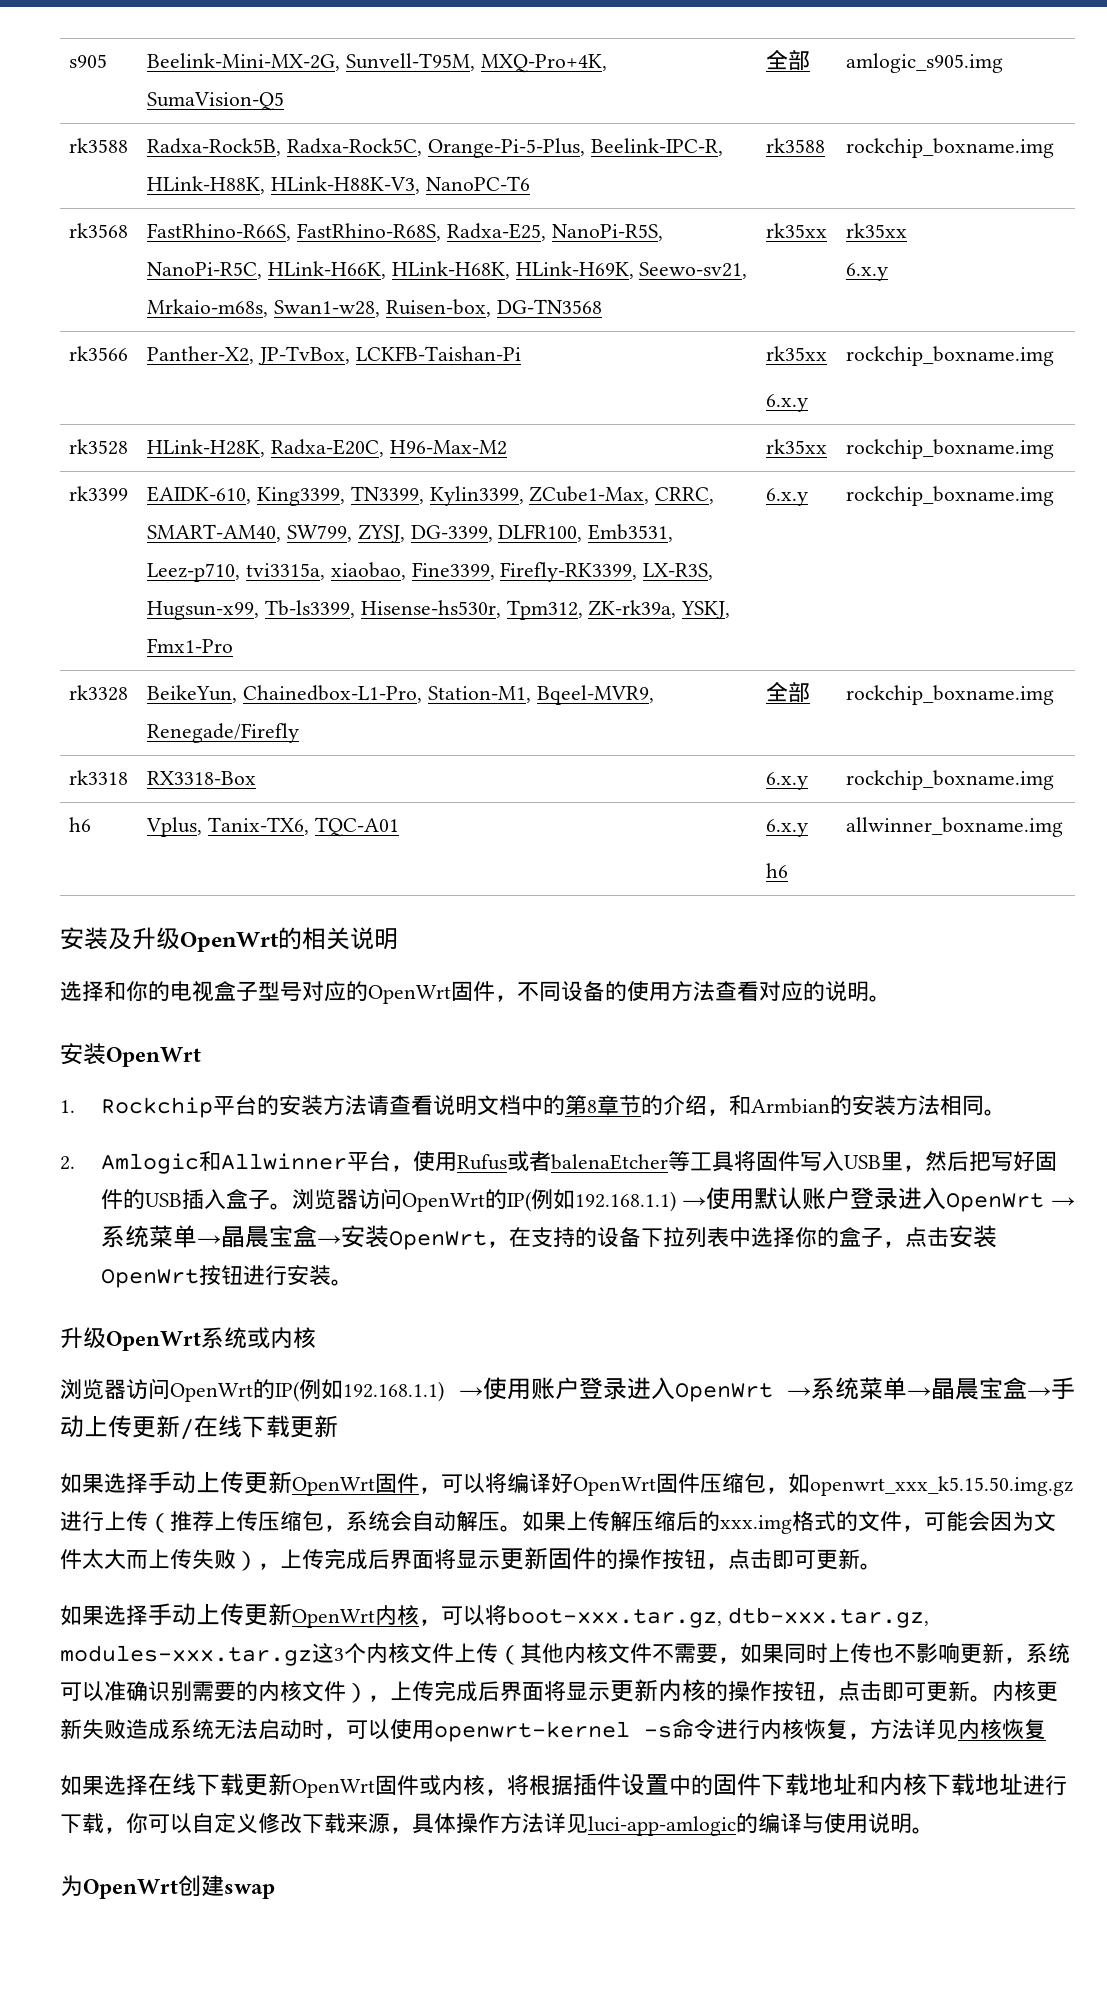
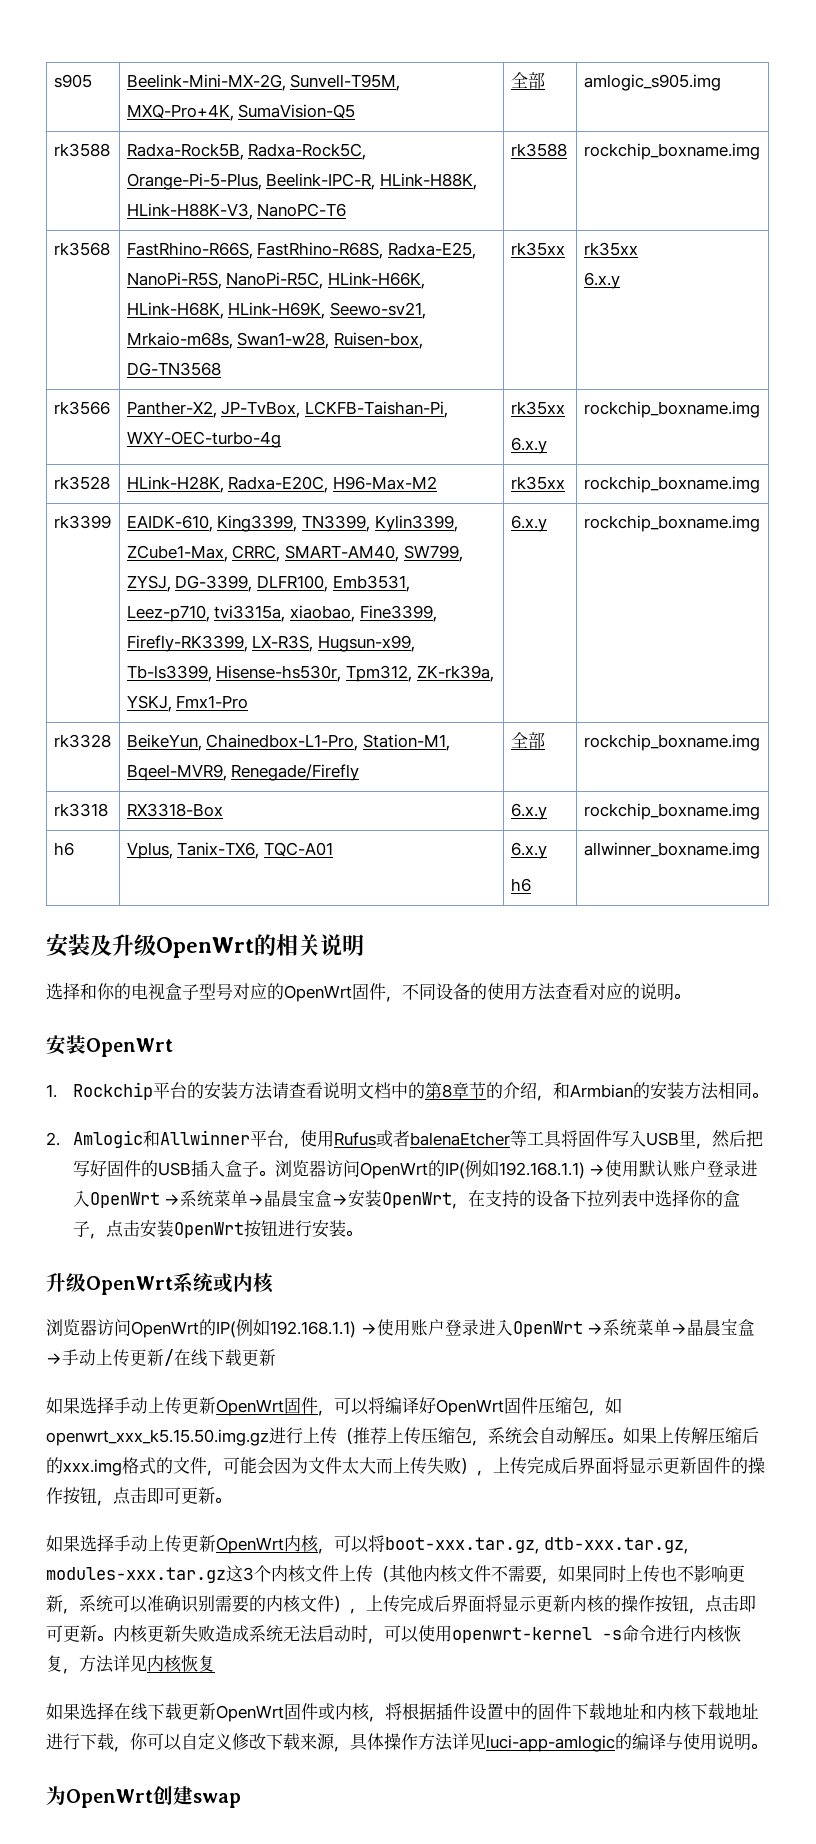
- rk3566 | Panther-X2, JP-TvBox, LCKFB-Taishan-Pi | rk35xx
+ rk3566 | Panther-X2, JP-TvBox, LCKFB-Taishan-Pi, WXY-OEC-turbo-4g | rk35xx

